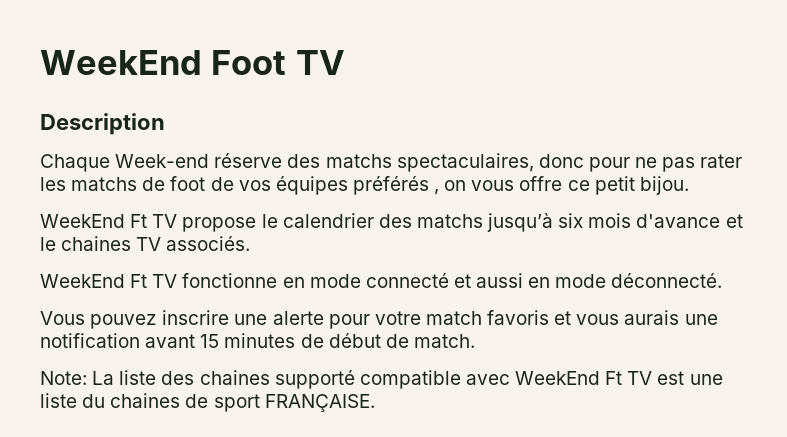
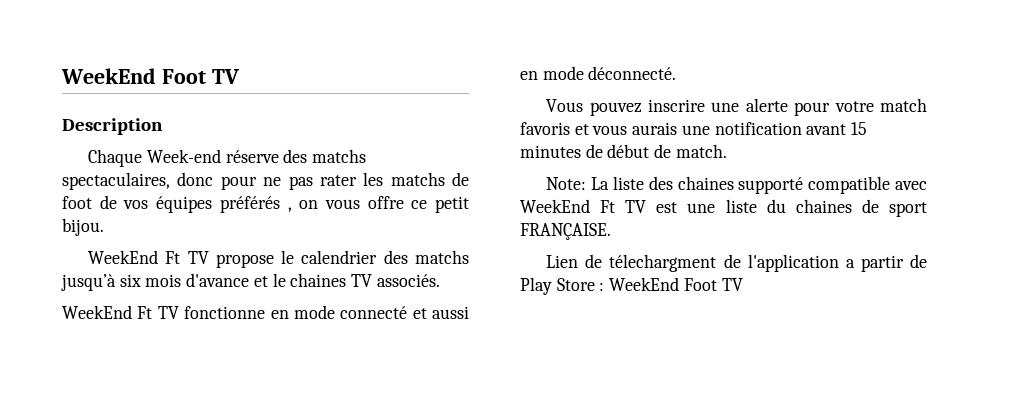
+ Lien de télechargment de l'application a partir de Play Store : WeekEnd Foot TV

